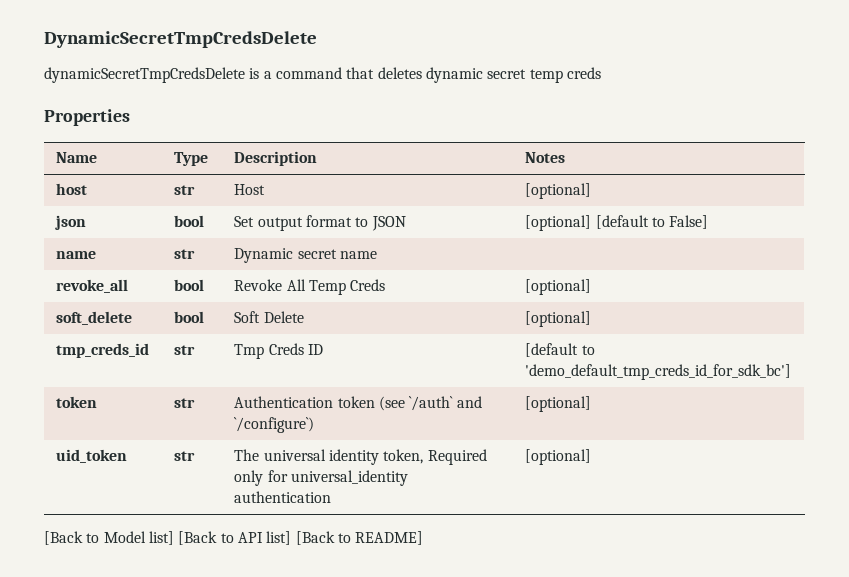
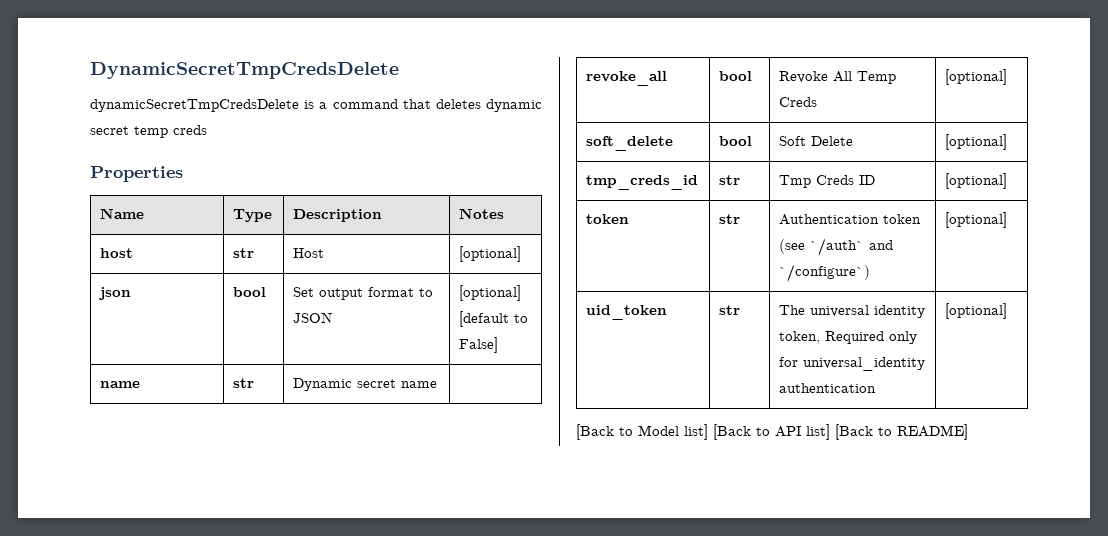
- tmp_creds_id | str | Tmp Creds ID | [default to 'demo_default_tmp_creds_id_for_sdk_bc']
+ tmp_creds_id | str | Tmp Creds ID | [optional]

